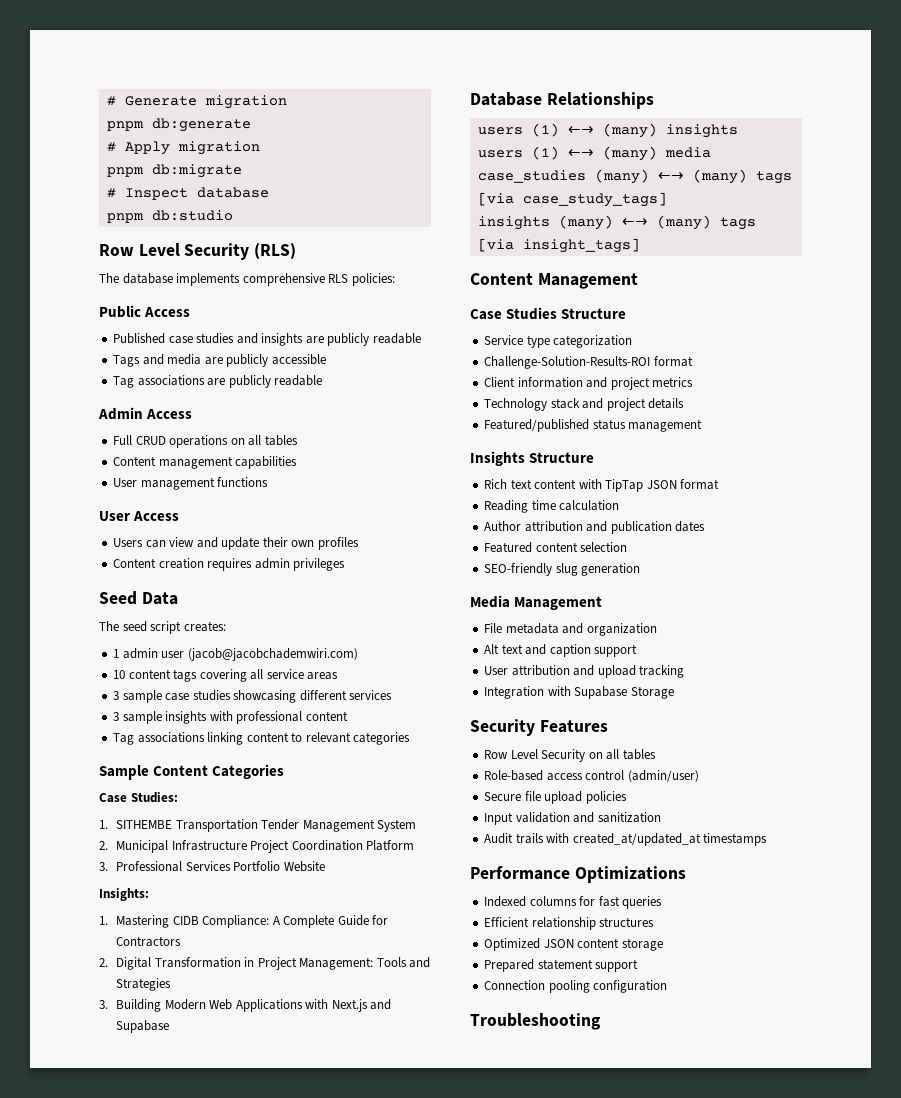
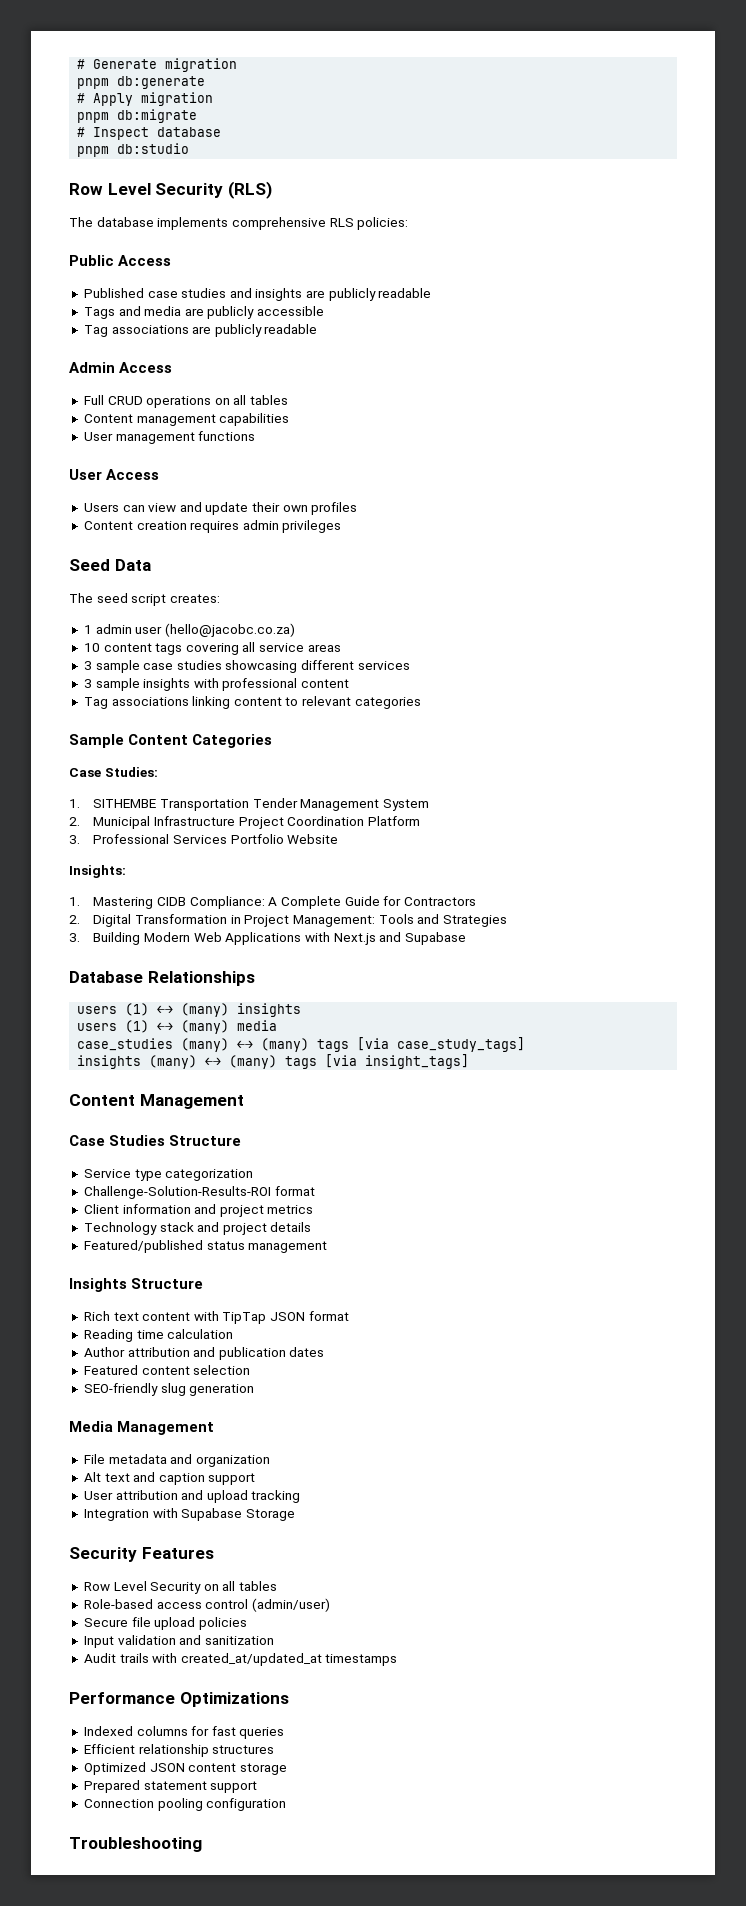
- 1 admin user (jacob@jacobchademwiri.com)
+ 1 admin user (hello@jacobc.co.za)

